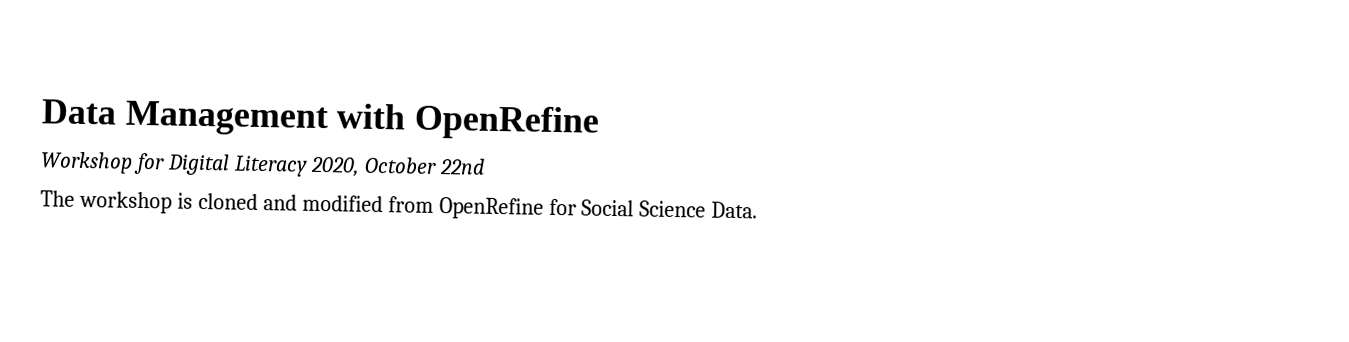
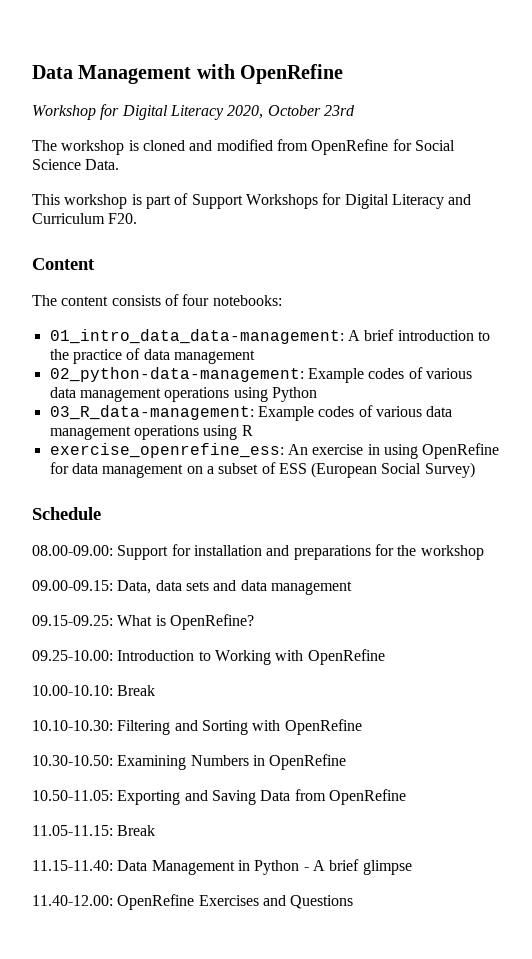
- Workshop for Digital Literacy 2020, October 22nd
+ Workshop for Digital Literacy 2020, October 23rd
+ This workshop is part of Support Workshops for Digital Literacy and Curriculum F20.
+ Content
+ The content consists of four notebooks:
+ 01_intro_data_data-management: A brief introduction to the practice of data management
+ 02_python-data-management: Example codes of various data management operations using Python
+ 03_R_data-management: Example codes of various data management operations using R
+ exercise_openrefine_ess: An exercise in using OpenRefine for data management on a subset of ESS (European Social Survey)
+ Schedule
+ 08.00-09.00: Support for installation and preparations for the workshop
+ 09.00-09.15: Data, data sets and data management
+ 09.15-09.25: What is OpenRefine?
+ 09.25-10.00: Introduction to Working with OpenRefine
+ 10.00-10.10: Break
+ 10.10-10.30: Filtering and Sorting with OpenRefine
+ 10.30-10.50: Examining Numbers in OpenRefine
+ 10.50-11.05: Exporting and Saving Data from OpenRefine
+ 11.05-11.15: Break
+ 11.15-11.40: Data Management in Python - A brief glimpse
+ 11.40-12.00: OpenRefine Exercises and Questions

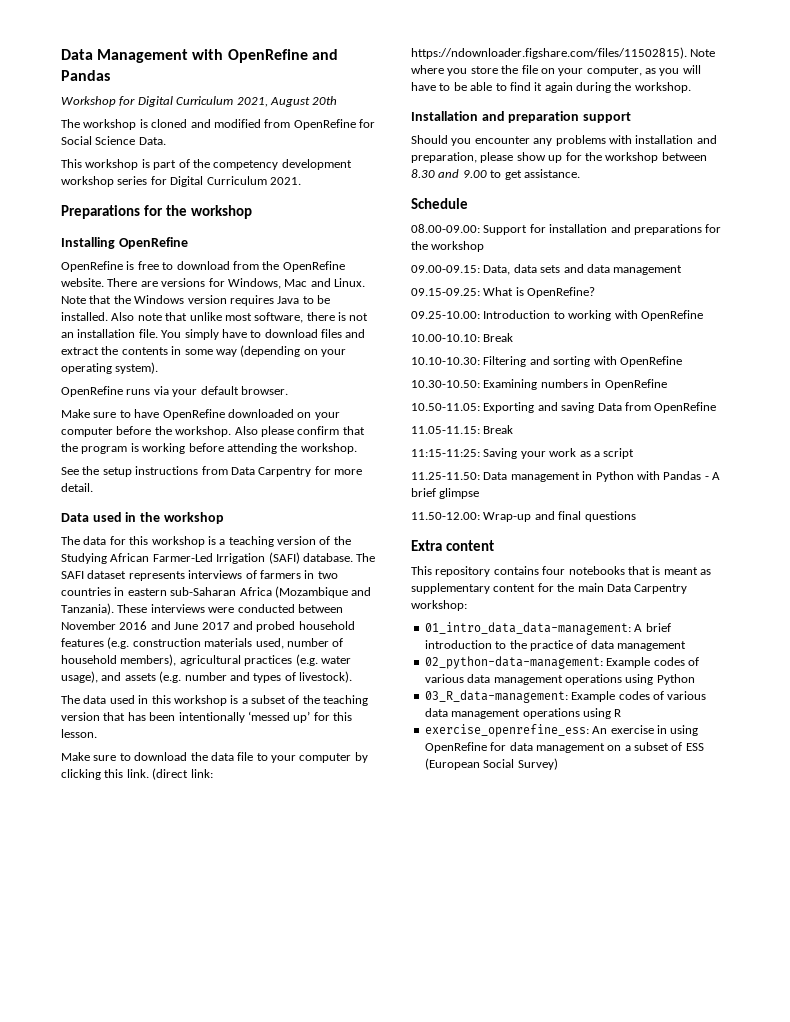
- Data Management with OpenRefine
+ Data Management with OpenRefine and Pandas
- Workshop for Digital Literacy 2020, October 23rd
+ Workshop for Digital Curriculum 2021, August 20th
- This workshop is part of Support Workshops for Digital Literacy and Curriculum F20.
- Content
- The content consists of four notebooks:
+ This workshop is part of the competency development workshop series for Digital Curriculum 2021.
+ Preparations for the workshop
+ Installing OpenRefine
+ OpenRefine is free to download from the OpenRefine website. There are versions for Windows, Mac and Linux. Note that the Windows version requires Java to be installed. Also note that unlike most software, there is not an installation file. You simply have to download files and extract the contents in some way (depending on your operating system).
+ OpenRefine runs via your default browser.
+ Make sure to have OpenRefine downloaded on your computer before the workshop. Also please confirm that the program is working before attending the workshop.
+ See the setup instructions from Data Carpentry for more detail.
+ Data used in the workshop
+ The data for this workshop is a teaching version of the Studying African Farmer-Led Irrigation (SAFI) database. The SAFI dataset represents interviews of farmers in two countries in eastern sub-Saharan Africa (Mozambique and Tanzania). These interviews were conducted between November 2016 and June 2017 and probed household features (e.g. construction materials used, number of household members), agricultural practices (e.g. water usage), and assets (e.g. number and types of livestock).
+ The data used in this workshop is a subset of the teaching version that has been intentionally ‘messed up’ for this lesson.
+ Make sure to download the data file to your computer by clicking this link. (direct link: https://ndownloader.figshare.com/files/11502815). Note where you store the file on your computer, as you will have to be able to find it again during the workshop.
+ Installation and preparation support
+ Should you encounter any problems with installation and preparation, please show up for the workshop between 8.30 and 9.00 to get assistance.
+ Schedule
+ 08.00-09.00: Support for installation and preparations for the workshop
+ 09.00-09.15: Data, data sets and data management
+ 09.15-09.25: What is OpenRefine?
+ 09.25-10.00: Introduction to working with OpenRefine
+ 10.00-10.10: Break
+ 10.10-10.30: Filtering and sorting with OpenRefine
+ 10.30-10.50: Examining numbers in OpenRefine
+ 10.50-11.05: Exporting and saving Data from OpenRefine
+ 11.05-11.15: Break
+ 11:15-11:25: Saving your work as a script
+ 11.25-11.50: Data management in Python with Pandas - A brief glimpse
+ 11.50-12.00: Wrap-up and final questions
+ Extra content
+ This repository contains four notebooks that is meant as supplementary content for the main Data Carpentry workshop:
- Schedule
- 08.00-09.00: Support for installation and preparations for the workshop
- 09.00-09.15: Data, data sets and data management
- 09.15-09.25: What is OpenRefine?
- 09.25-10.00: Introduction to Working with OpenRefine
- 10.00-10.10: Break
- 10.10-10.30: Filtering and Sorting with OpenRefine
- 10.30-10.50: Examining Numbers in OpenRefine
- 10.50-11.05: Exporting and Saving Data from OpenRefine
- 11.05-11.15: Break
- 11.15-11.40: Data Management in Python - A brief glimpse
- 11.40-12.00: OpenRefine Exercises and Questions

